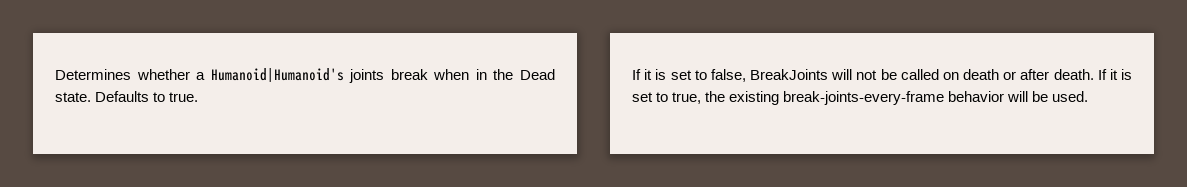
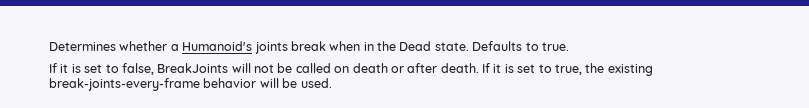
- Determines whether a Humanoid|Humanoid's joints break when in the Dead state.
+ Determines whether a Humanoid's joints break when in the Dead state.

